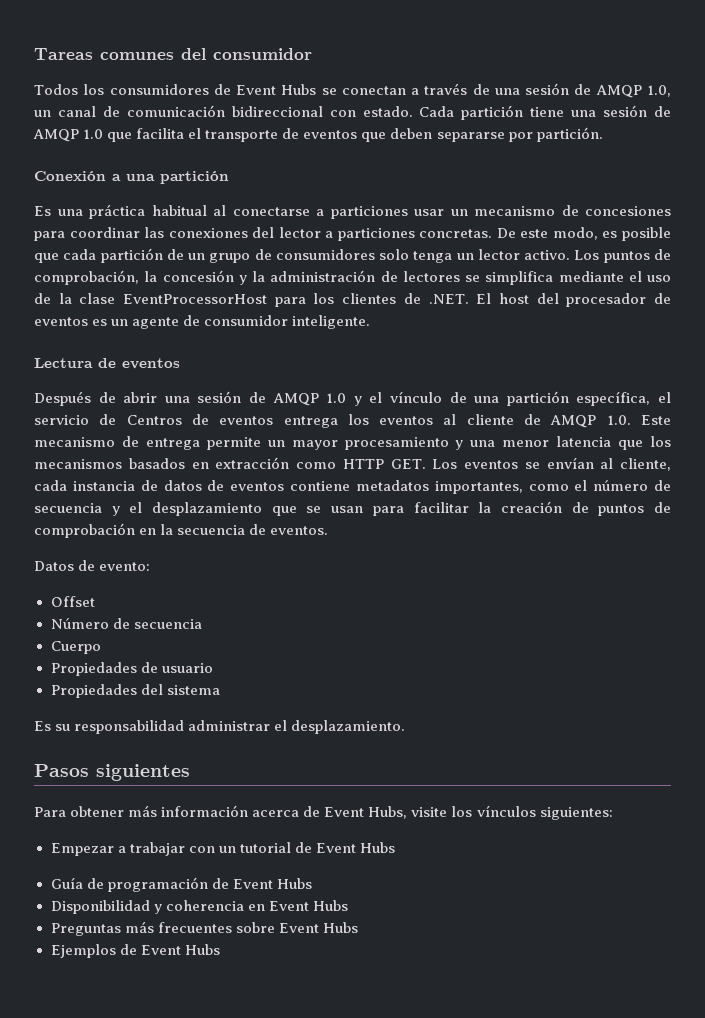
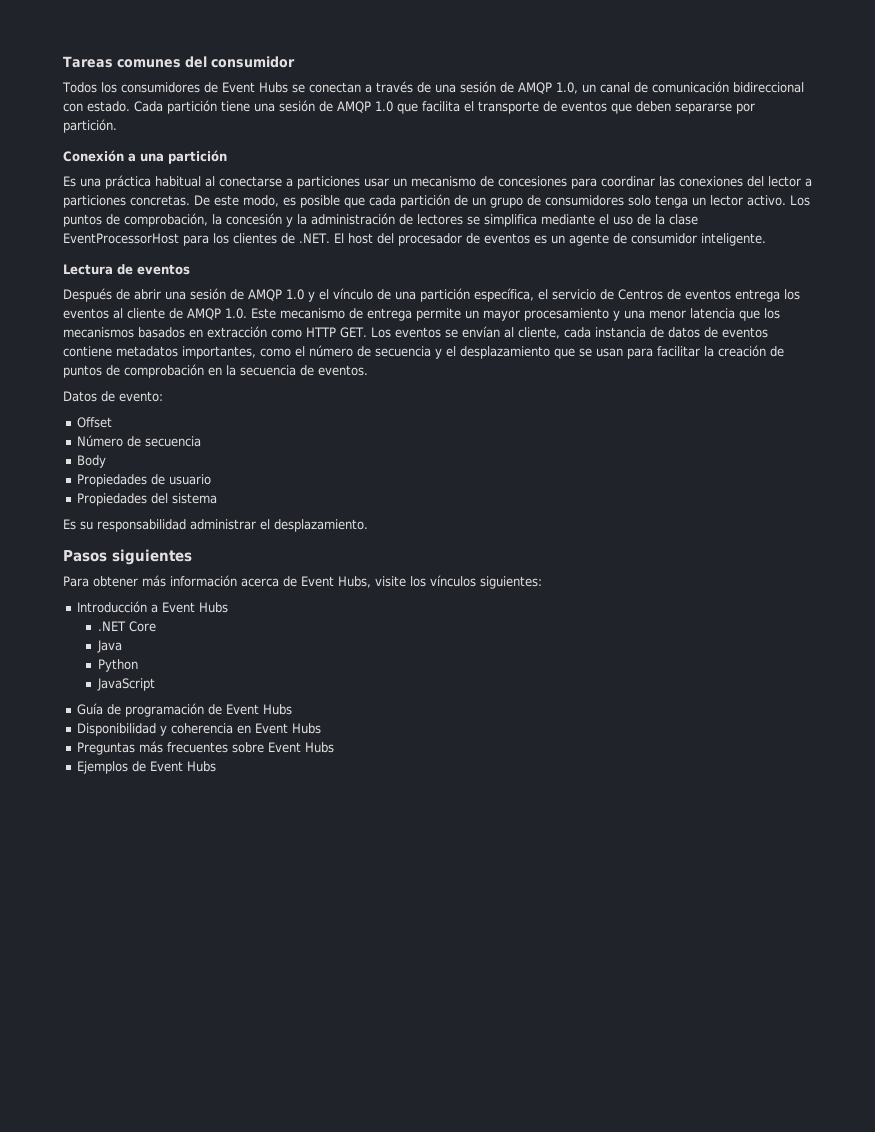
- Cuerpo
+ Body
- Empezar a trabajar con un tutorial de Event Hubs
+ Introducción a Event Hubs
+ .NET Core
+ Java
+ Python
+ JavaScript

